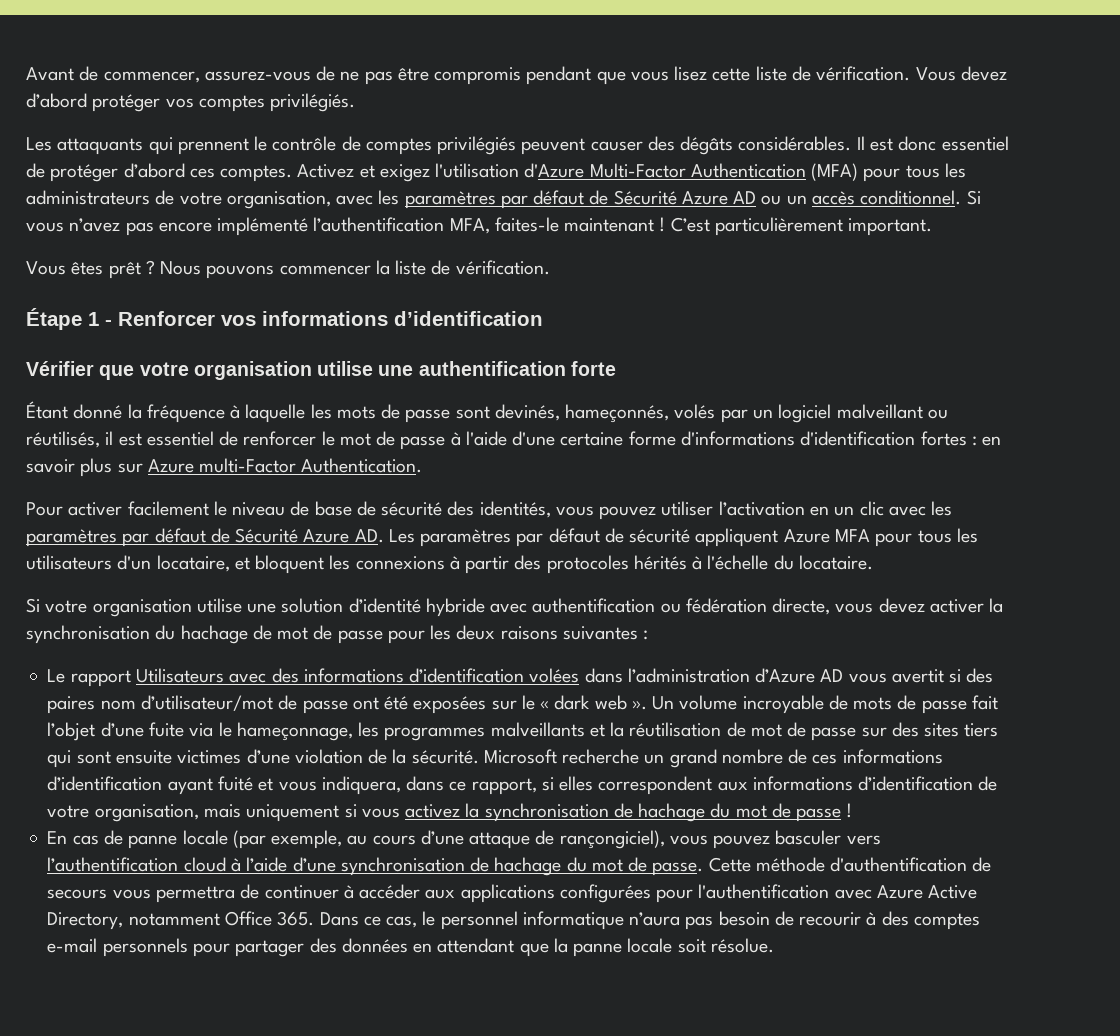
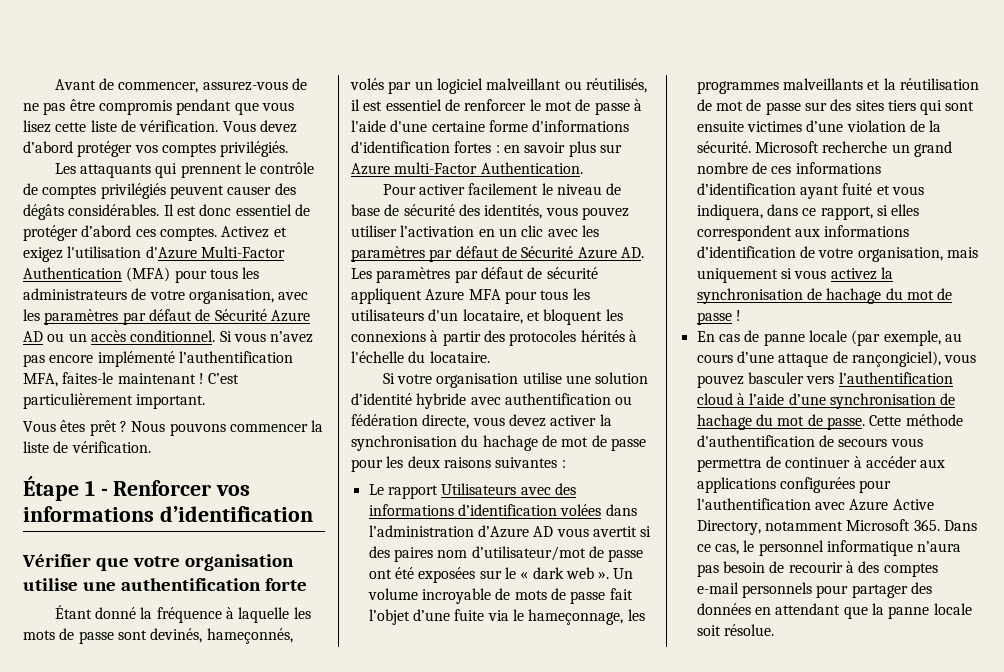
- Cette méthode d'authentification de secours vous permettra de continuer à accéder aux applications configurées pour l'authentification avec Azure Active Directory, notamment Office 365. Dans ce cas, le personnel informatique n’aura pas besoin de recourir à des comptes e-mail personnels pour partager des données en attendant que la panne locale soit résolue.
+ Cette méthode d'authentification de secours vous permettra de continuer à accéder aux applications configurées pour l'authentification avec Azure Active Directory, notamment Microsoft 365. Dans ce cas, le personnel informatique n’aura pas besoin de recourir à des comptes e-mail personnels pour partager des données en attendant que la panne locale soit résolue.

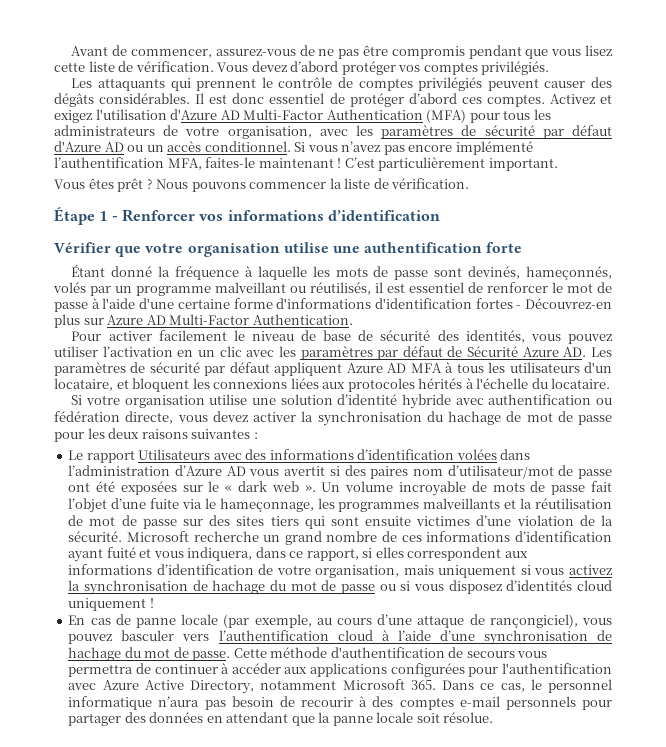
- Activez et exigez l'utilisation d'Azure Multi-Factor Authentication (MFA) pour tous les administrateurs de votre organisation, avec les paramètres par défaut de Sécurité Azure AD ou un accès conditionnel.
+ Activez et exigez l'utilisation d'Azure AD Multi-Factor Authentication (MFA) pour tous les administrateurs de votre organisation, avec les paramètres de sécurité par défaut d'Azure AD ou un accès conditionnel.
- Étant donné la fréquence à laquelle les mots de passe sont devinés, hameçonnés, volés par un logiciel malveillant ou réutilisés, il est essentiel de renforcer le mot de passe à l'aide d'une certaine forme d'informations d'identification fortes : en savoir plus sur Azure multi-Factor Authentication.
+ Étant donné la fréquence à laquelle les mots de passe sont devinés, hameçonnés, volés par un programme malveillant ou réutilisés, il est essentiel de renforcer le mot de passe à l'aide d'une certaine forme d'informations d'identification fortes - Découvrez-en plus sur Azure AD Multi-Factor Authentication.
- Pour activer facilement le niveau de base de sécurité des identités, vous pouvez utiliser l’activation en un clic avec les paramètres par défaut de Sécurité Azure AD. Les paramètres par défaut de sécurité appliquent Azure MFA pour tous les utilisateurs d'un locataire, et bloquent les connexions à partir des protocoles hérités à l'échelle du locataire.
+ Pour activer facilement le niveau de base de sécurité des identités, vous pouvez utiliser l’activation en un clic avec les paramètres par défaut de Sécurité Azure AD. Les paramètres de sécurité par défaut appliquent Azure AD MFA à tous les utilisateurs d'un locataire, et bloquent les connexions liées aux protocoles hérités à l'échelle du locataire.
- Microsoft recherche un grand nombre de ces informations d’identification ayant fuité et vous indiquera, dans ce rapport, si elles correspondent aux informations d’identification de votre organisation, mais uniquement si vous activez la synchronisation de hachage du mot de passe !
+ Microsoft recherche un grand nombre de ces informations d’identification ayant fuité et vous indiquera, dans ce rapport, si elles correspondent aux informations d’identification de votre organisation, mais uniquement si vous activez la synchronisation de hachage du mot de passe ou si vous disposez d’identités cloud uniquement !

